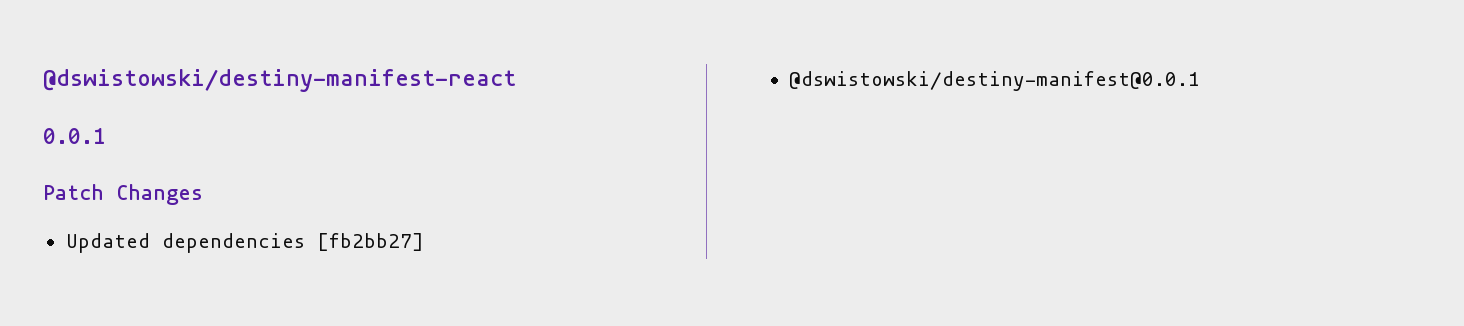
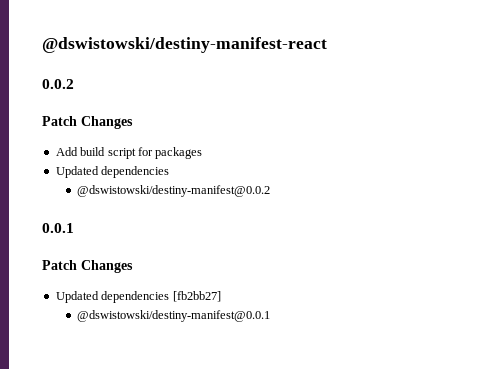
+ 0.0.2
+ Patch Changes
+ Add build script for packages
+ Updated dependencies
+ @dswistowski/destiny-manifest@0.0.2

